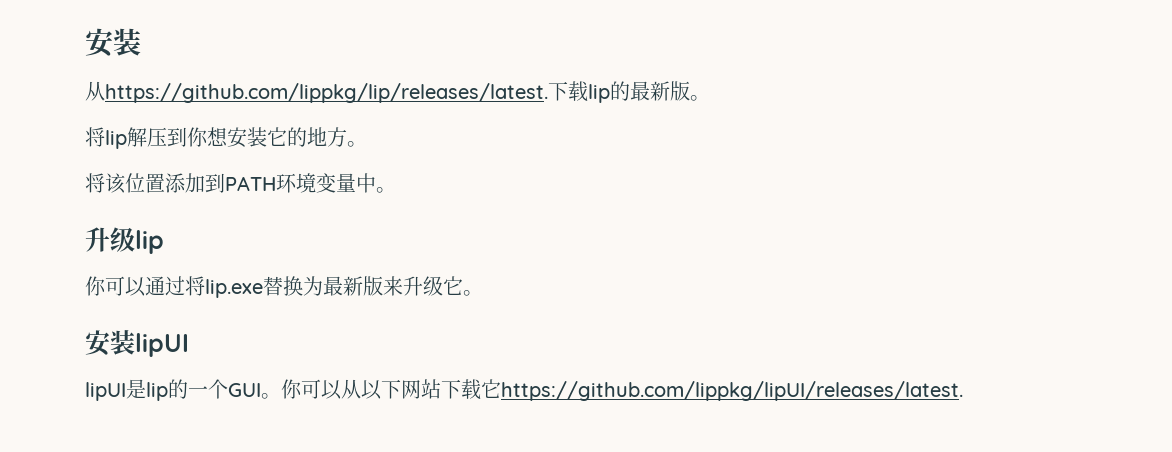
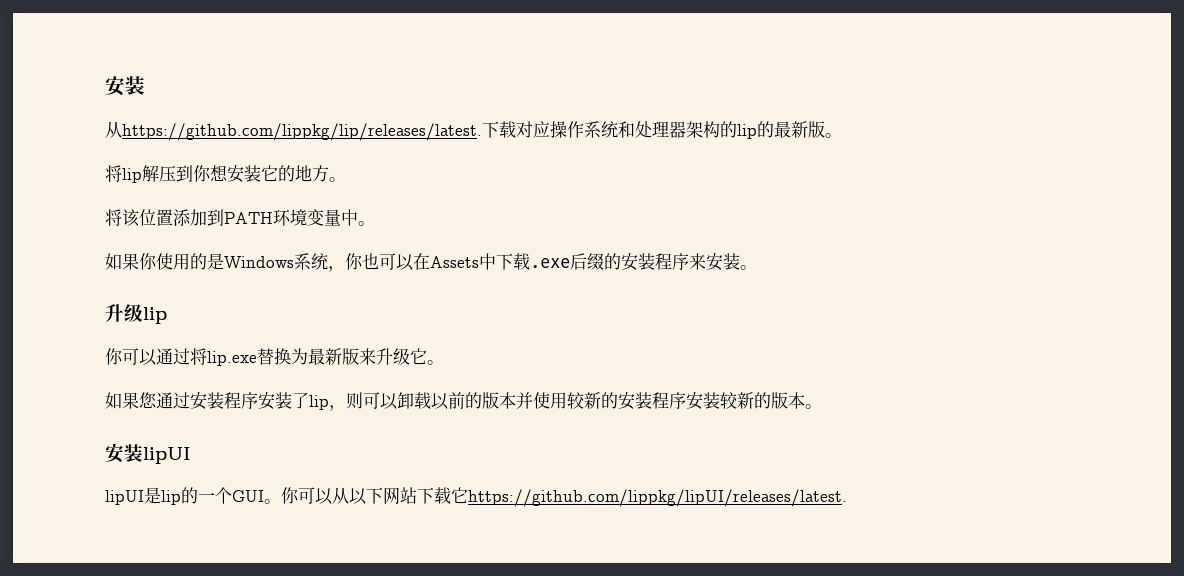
- 从https://github.com/lippkg/lip/releases/latest.下载lip的最新版。
+ 从https://github.com/lippkg/lip/releases/latest.下载对应操作系统和处理器架构的lip的最新版。
+ 如果你使用的是Windows系统，你也可以在Assets中下载.exe后缀的安装程序来安装。
+ 如果您通过安装程序安装了lip，则可以卸载以前的版本并使用较新的安装程序安装较新的版本。

